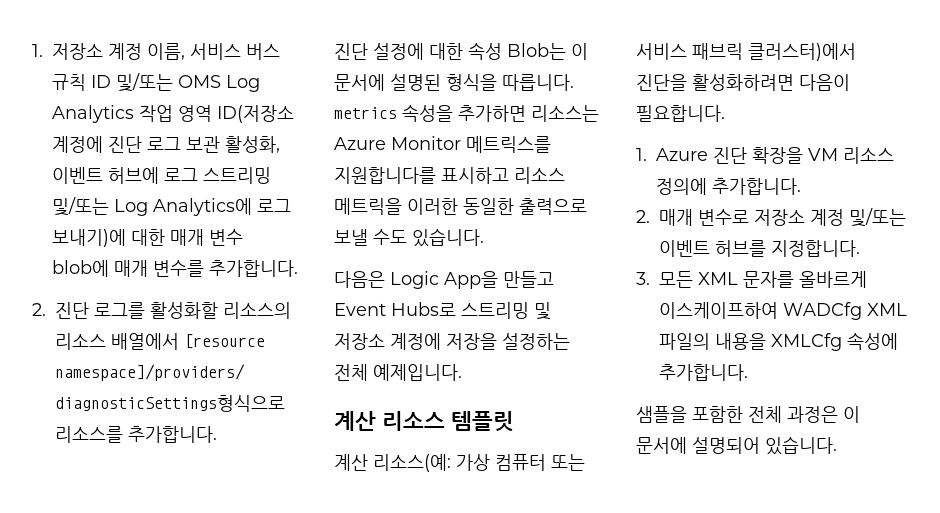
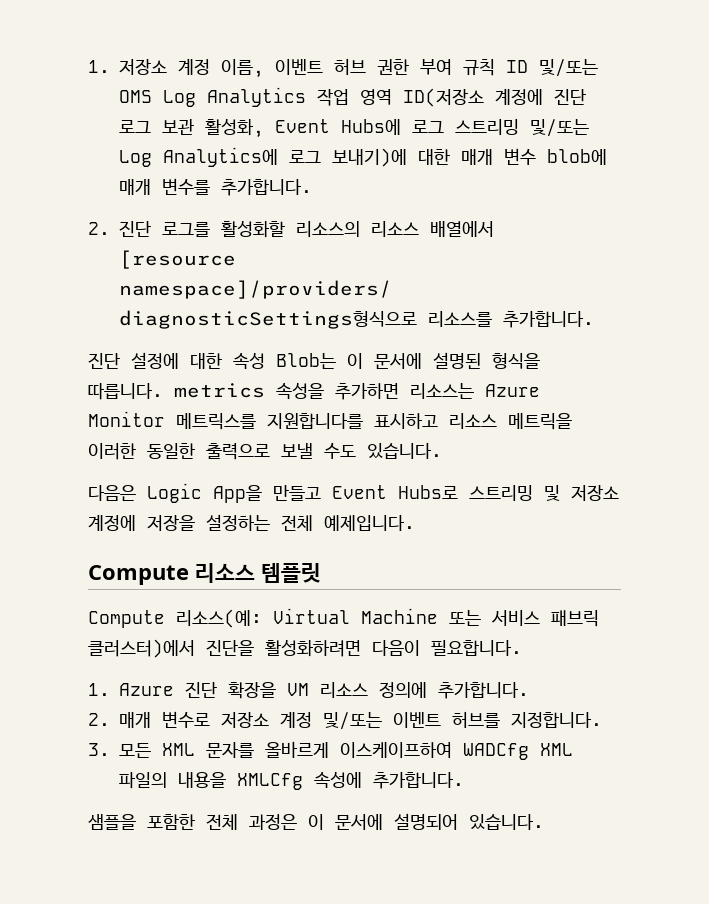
- 1. 저장소 계정 이름, 서비스 버스 규칙 ID 및/또는 OMS Log Analytics 작업 영역 ID(저장소 계정에 진단 로그 보관 활성화, 이벤트 허브에 로그 스트리밍 및/또는 Log Analytics에 로그 보내기)에 대한 매개 변수 blob에 매개 변수를 추가합니다.
+ 1. 저장소 계정 이름, 이벤트 허브 권한 부여 규칙 ID 및/또는 OMS Log Analytics 작업 영역 ID(저장소 계정에 진단 로그 보관 활성화, Event Hubs에 로그 스트리밍 및/또는 Log Analytics에 로그 보내기)에 대한 매개 변수 blob에 매개 변수를 추가합니다.
- 계산 리소스 템플릿
+ Compute 리소스 템플릿
- 계산 리소스(예: 가상 컴퓨터 또는 서비스 패브릭 클러스터)에서 진단을 활성화하려면 다음이 필요합니다.
+ Compute 리소스(예: Virtual Machine 또는 서비스 패브릭 클러스터)에서 진단을 활성화하려면 다음이 필요합니다.

